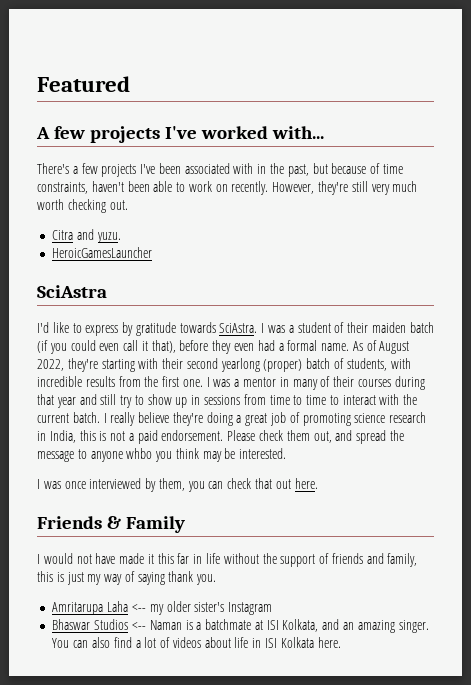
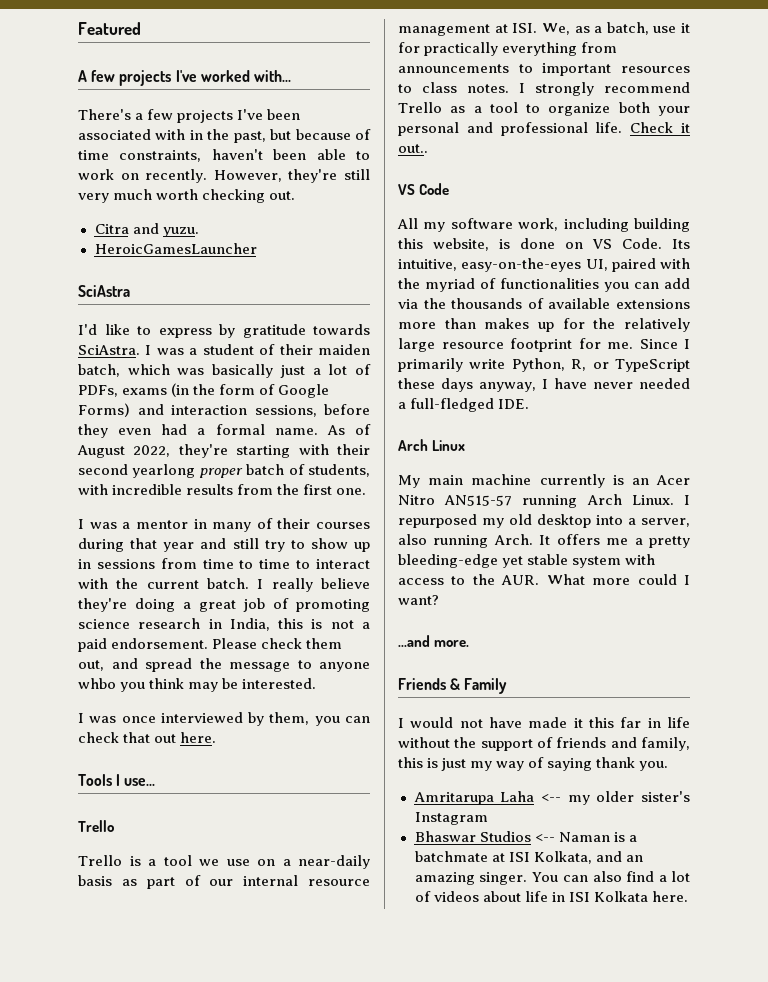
- I was a student of their maiden batch (if you could even call it that), before they even had a formal name.
+ I was a student of their maiden batch, which was basically just a lot of PDFs, exams (in the form of Google Forms) and interaction sessions, before they even had a formal name.
- As of August 2022, they're starting with their second yearlong (proper) batch of students, with incredible results from the first one. I was a mentor in many of their courses during that year and still try to show up in sessions from time to time to interact with the current batch.
+ As of August 2022, they're starting with their second yearlong proper batch of students, with incredible results from the first one.
+ I was a mentor in many of their courses during that year and still try to show up in sessions from time to time to interact with the current batch.
+ Tools I use...
+ Trello
+ Trello is a tool we use on a near-daily basis as part of our internal resource management at ISI. We, as a batch, use it for practically everything from announcements to important resources to class notes. I strongly recommend Trello as a tool to organize both your personal and professional life. Check it out..
+ VS Code
+ All my software work, including building this website, is done on VS Code. Its intuitive, easy-on-the-eyes UI, paired with the myriad of functionalities you can add via the thousands of available extensions more than makes up for the relatively large resource footprint for me. Since I primarily write Python, R, or TypeScript these days anyway, I have never needed a full-fledged IDE.
+ Arch Linux
+ My main machine currently is an Acer Nitro AN515-57 running Arch Linux. I repurposed my old desktop into a server, also running Arch. It offers me a pretty bleeding-edge yet stable system with access to the AUR. What more could I want?
+ ...and more.

